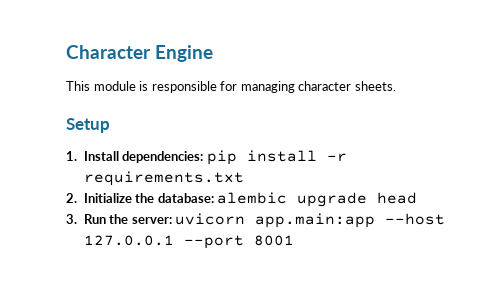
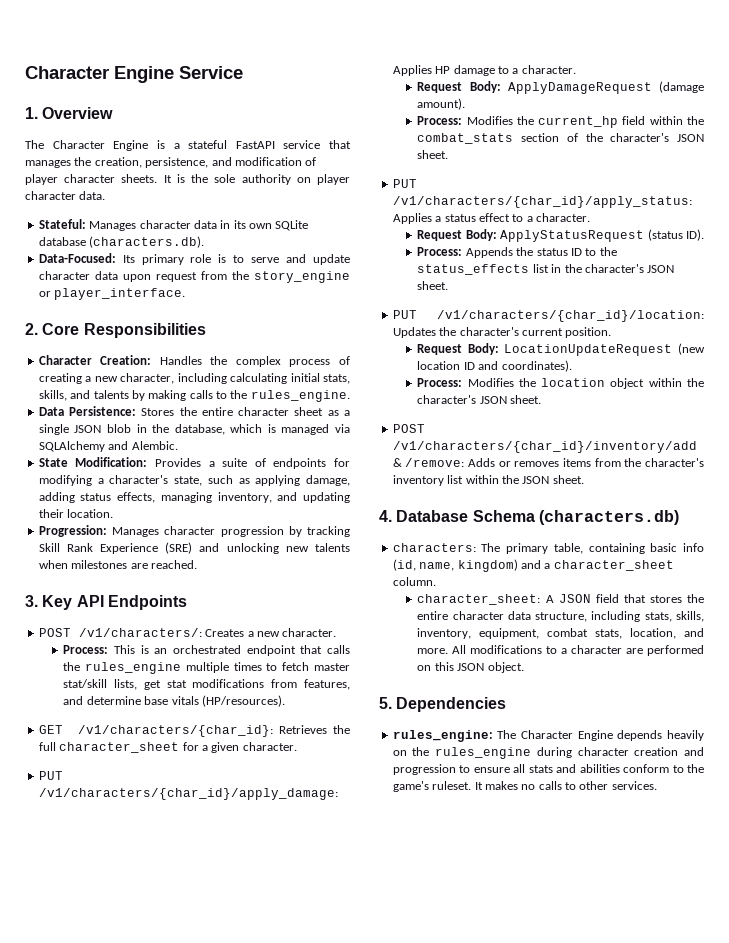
- Character Engine
- This module is responsible for managing character sheets.
- Setup
- 1. Install dependencies: pip install -r requirements.txt
- 2. Initialize the database: alembic upgrade head
- 3. Run the server: uvicorn app.main:app --host 127.0.0.1 --port 8001
+ Character Engine Service
+ 1. Overview
+ The Character Engine is a stateful FastAPI service that manages the creation, persistence, and modification of player character sheets. It is the sole authority on player character data.
+ Stateful: Manages character data in its own SQLite database (characters.db).
+ Data-Focused: Its primary role is to serve and update character data upon request from the story_engine or player_interface.
+ 2. Core Responsibilities
+ Character Creation: Handles the complex process of creating a new character, including calculating initial stats, skills, and talents by making calls to the rules_engine.
+ Data Persistence: Stores the entire character sheet as a single JSON blob in the database, which is managed via SQLAlchemy and Alembic.
+ State Modification: Provides a suite of endpoints for modifying a character's state, such as applying damage, adding status effects, managing inventory, and updating their location.
+ Progression: Manages character progression by tracking Skill Rank Experience (SRE) and unlocking new talents when milestones are reached.
+ 3. Key API Endpoints
+ POST /v1/characters/: Creates a new character.
+ Process: This is an orchestrated endpoint that calls the rules_engine multiple times to fetch master stat/skill lists, get stat modifications from features, and determine base vitals (HP/resources).
+ GET /v1/characters/{char_id}: Retrieves the full character_sheet for a given character.
+ PUT /v1/characters/{char_id}/apply_damage: Applies HP damage to a character.
+ Request Body: ApplyDamageRequest (damage amount).
+ Process: Modifies the current_hp field within the combat_stats section of the character's JSON sheet.
+ PUT /v1/characters/{char_id}/apply_status: Applies a status effect to a character.
+ Request Body: ApplyStatusRequest (status ID).
+ Process: Appends the status ID to the status_effects list in the character's JSON sheet.
+ PUT /v1/characters/{char_id}/location: Updates the character's current position.
+ Request Body: LocationUpdateRequest (new location ID and coordinates).
+ Process: Modifies the location object within the character's JSON sheet.
+ POST /v1/characters/{char_id}/inventory/add & /remove: Adds or removes items from the character's inventory list within the JSON sheet.
+ 4. Database Schema (characters.db)
+ characters: The primary table, containing basic info (id, name, kingdom) and a character_sheet column.
+ character_sheet: A JSON field that stores the entire character data structure, including stats, skills, inventory, equipment, combat stats, location, and more. All modifications to a character are performed on this JSON object.
+ 5. Dependencies
+ rules_engine: The Character Engine depends heavily on the rules_engine during character creation and progression to ensure all stats and abilities conform to the game's ruleset. It makes no calls to other services.

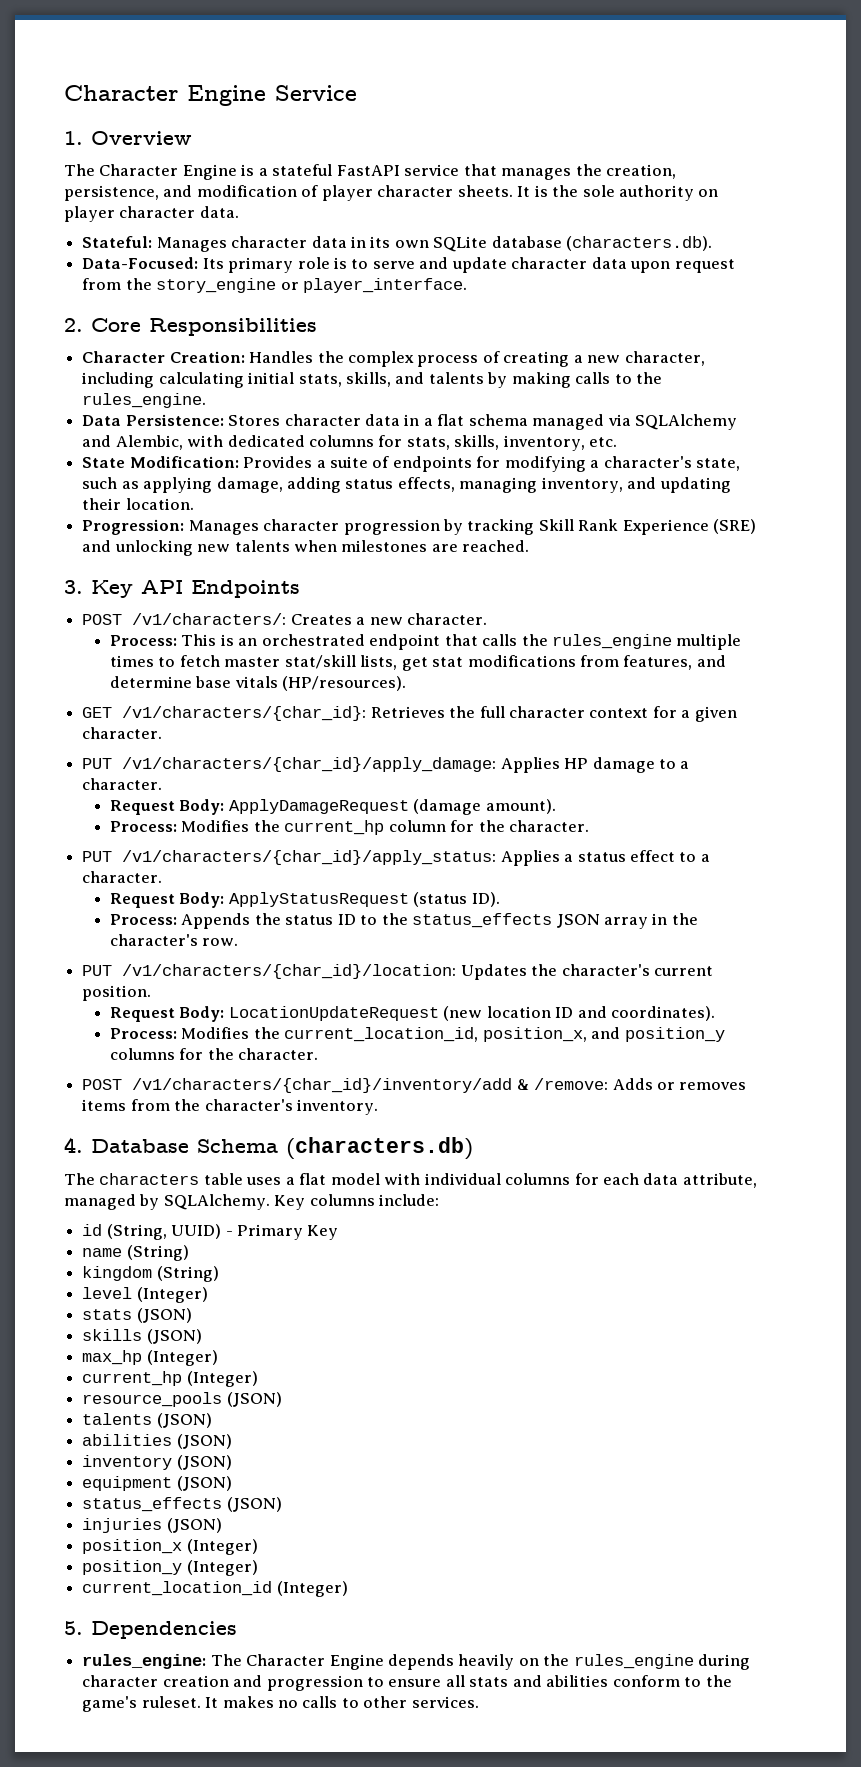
- Data Persistence: Stores the entire character sheet as a single JSON blob in the database, which is managed via SQLAlchemy and Alembic.
+ Data Persistence: Stores character data in a flat schema managed via SQLAlchemy and Alembic, with dedicated columns for stats, skills, inventory, etc.
- GET /v1/characters/{char_id}: Retrieves the full character_sheet for a given character.
+ GET /v1/characters/{char_id}: Retrieves the full character context for a given character.
- Process: Modifies the current_hp field within the combat_stats section of the character's JSON sheet.
+ Process: Modifies the current_hp column for the character.
- Process: Appends the status ID to the status_effects list in the character's JSON sheet.
+ Process: Appends the status ID to the status_effects JSON array in the character's row.
- Process: Modifies the location object within the character's JSON sheet.
+ Process: Modifies the current_location_id, position_x, and position_y columns for the character.
- POST /v1/characters/{char_id}/inventory/add & /remove: Adds or removes items from the character's inventory list within the JSON sheet.
+ POST /v1/characters/{char_id}/inventory/add & /remove: Adds or removes items from the character's inventory.
  4. Database Schema (characters.db)
- characters: The primary table, containing basic info (id, name, kingdom) and a character_sheet column.
- character_sheet: A JSON field that stores the entire character data structure, including stats, skills, inventory, equipment, combat stats, location, and more. All modifications to a character are performed on this JSON object.
+ The characters table uses a flat model with individual columns for each data attribute, managed by SQLAlchemy. Key columns include:
+ id (String, UUID) - Primary Key
+ name (String)
+ kingdom (String)
+ level (Integer)
+ stats (JSON)
+ skills (JSON)
+ max_hp (Integer)
+ current_hp (Integer)
+ resource_pools (JSON)
+ talents (JSON)
+ abilities (JSON)
+ inventory (JSON)
+ equipment (JSON)
+ status_effects (JSON)
+ injuries (JSON)
+ position_x (Integer)
+ position_y (Integer)
+ current_location_id (Integer)

